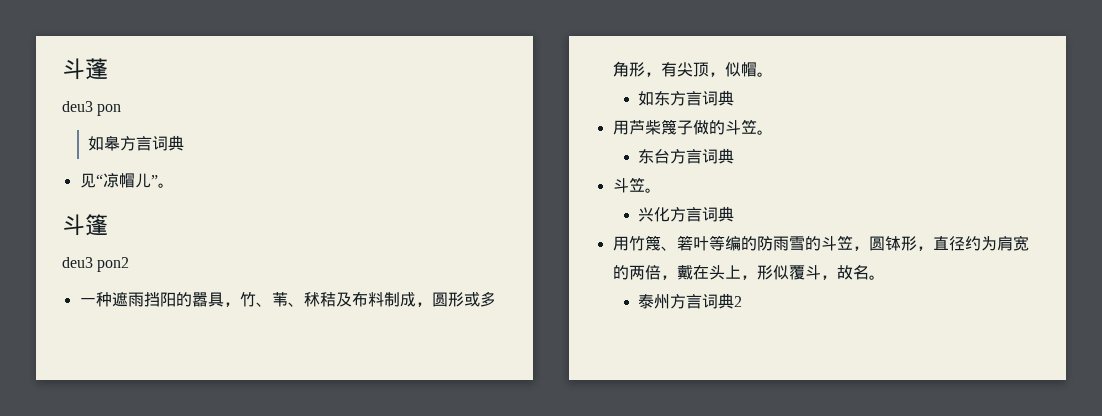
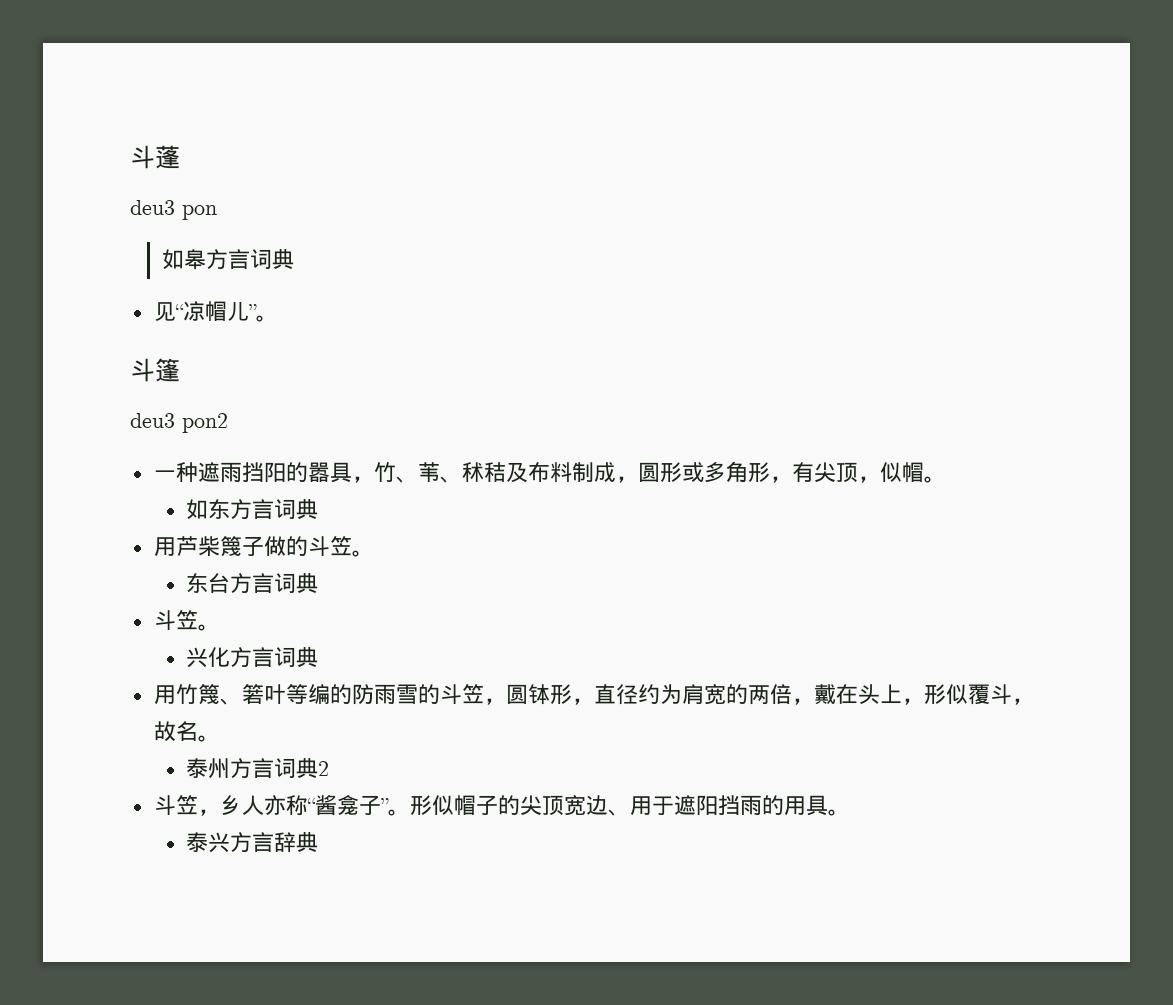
+ 斗笠，乡人亦称“酱龛子”。形似帽子的尖顶宽边、用于遮阳挡雨的用具。
+ 泰兴方言辞典

